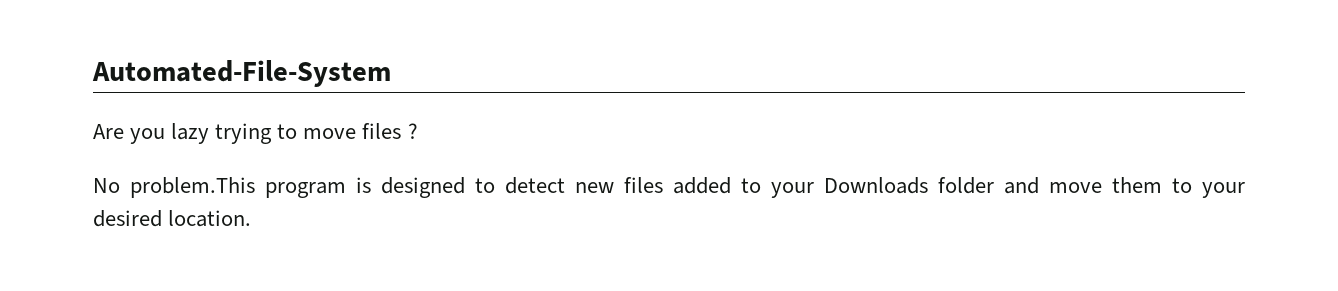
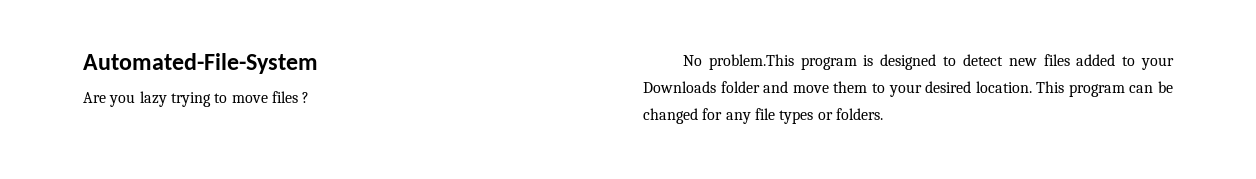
+ This program can be changed for any file types or folders.

